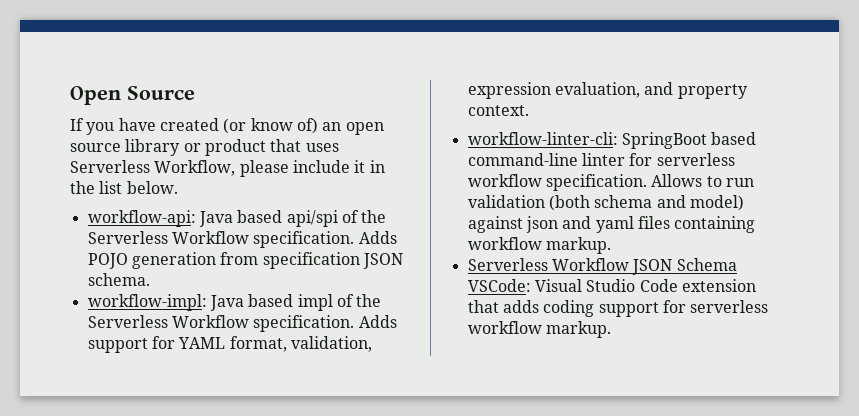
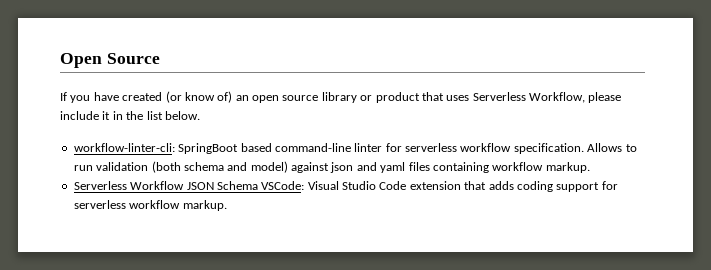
- workflow-api: Java based api/spi of the Serverless Workflow specification. Adds POJO generation from specification JSON schema.
- workflow-impl: Java based impl of the Serverless Workflow specification. Adds support for YAML format, validation, expression evaluation, and property context.

